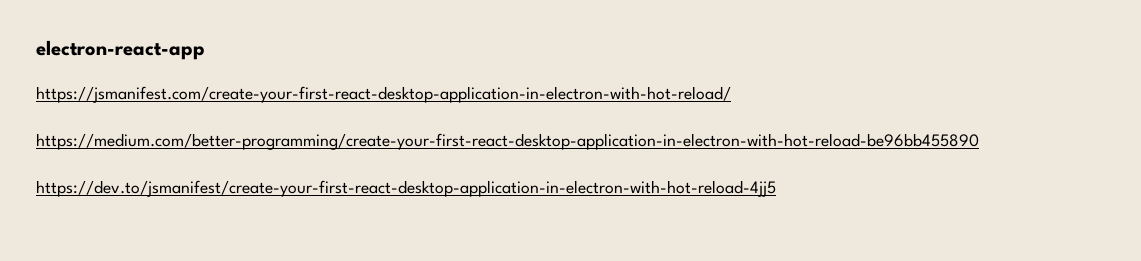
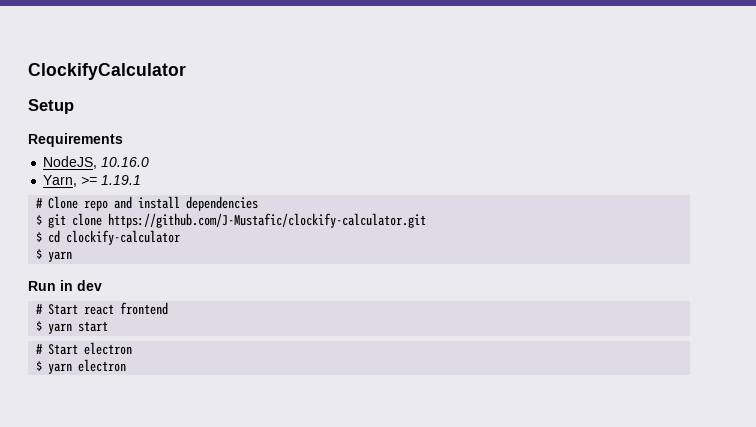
- electron-react-app
- https://jsmanifest.com/create-your-first-react-desktop-application-in-electron-with-hot-reload/
- https://medium.com/better-programming/create-your-first-react-desktop-application-in-electron-with-hot-reload-be96bb455890
- https://dev.to/jsmanifest/create-your-first-react-desktop-application-in-electron-with-hot-reload-4jj5
+ ClockifyCalculator
+ Setup
+ Requirements
+ NodeJS, 10.16.0
+ Yarn, >= 1.19.1
+ # Clone repo and install dependencies
+ $ git clone https://github.com/J-Mustafic/clockify-calculator.git
+ $ cd clockify-calculator
+ $ yarn
+ Run in dev
+ # Start react frontend
+ $ yarn start
+ # Start electron
+ $ yarn electron

